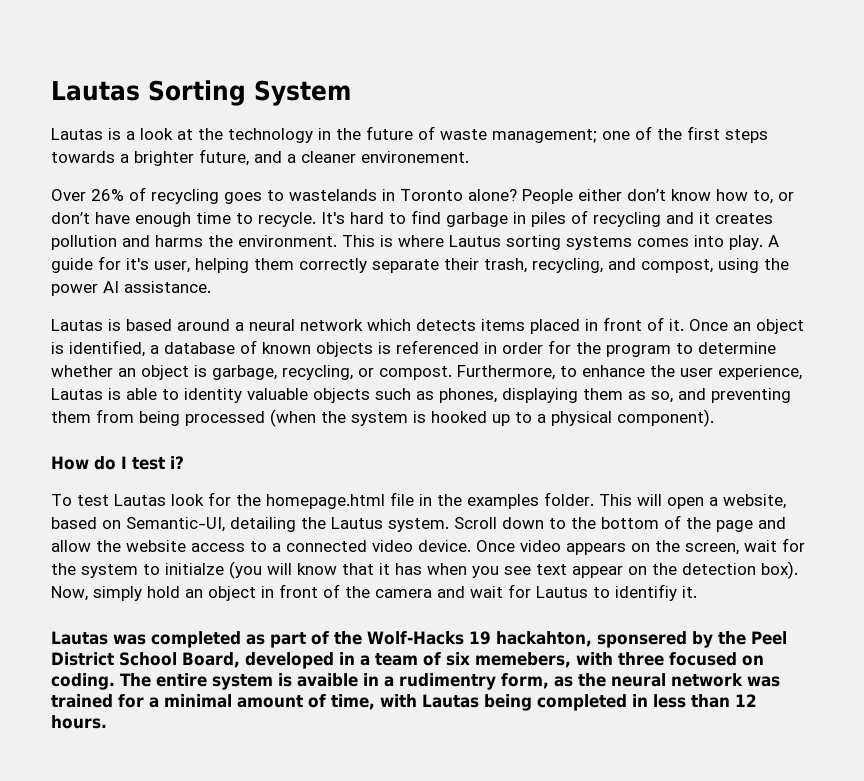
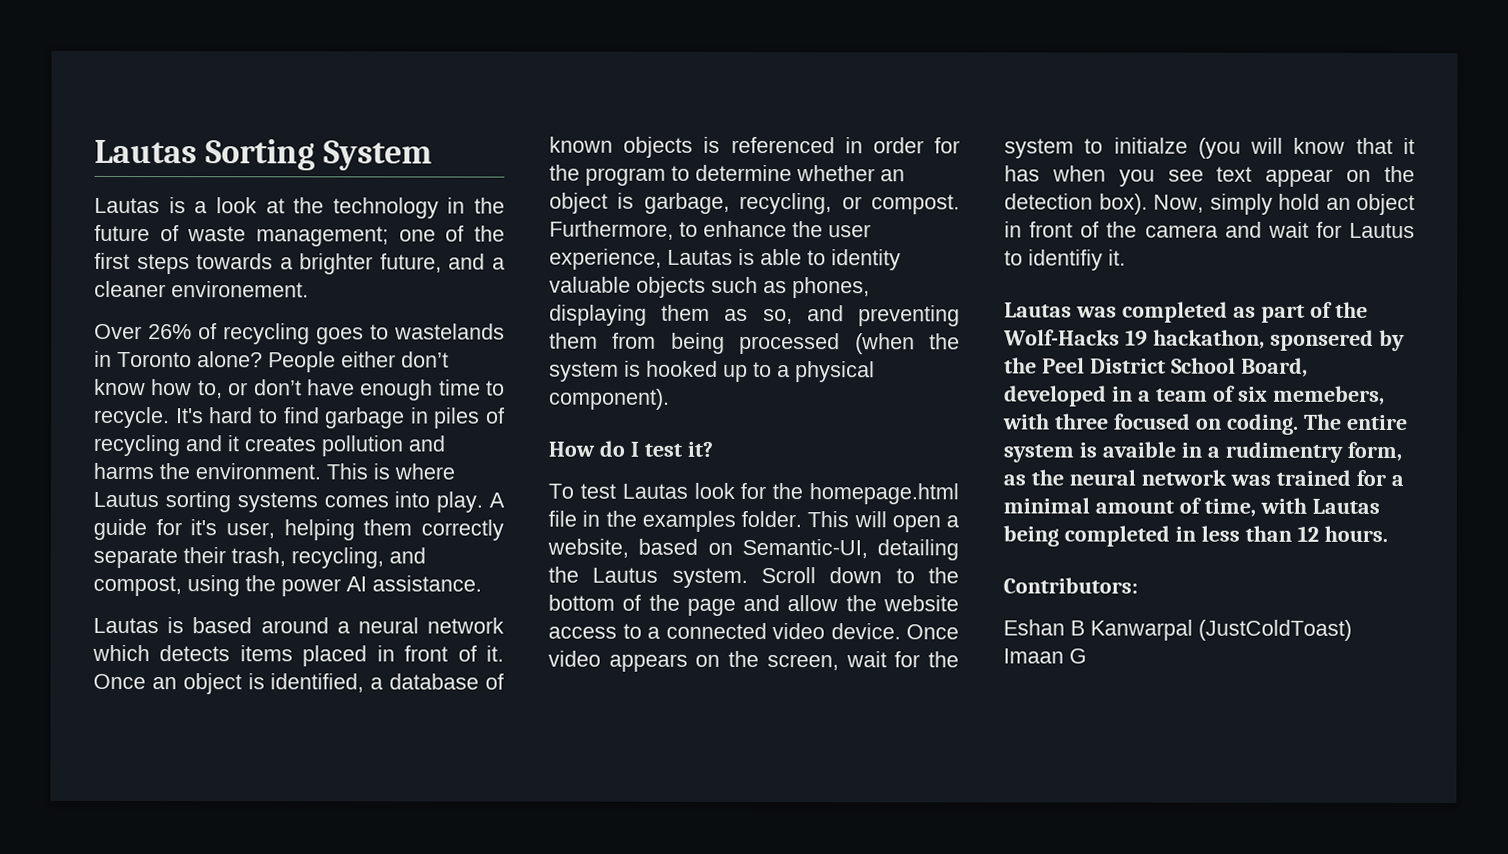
- How do I test i?
+ How do I test it?
- Lautas was completed as part of the Wolf-Hacks 19 hackahton, sponsered by the Peel District School Board, developed in a team of six memebers, with three focused on coding.
+ Lautas was completed as part of the Wolf-Hacks 19 hackathon, sponsered by the Peel District School Board, developed in a team of six memebers, with three focused on coding.
+ Contributors:
+ Eshan B Kanwarpal (JustColdToast) Imaan G

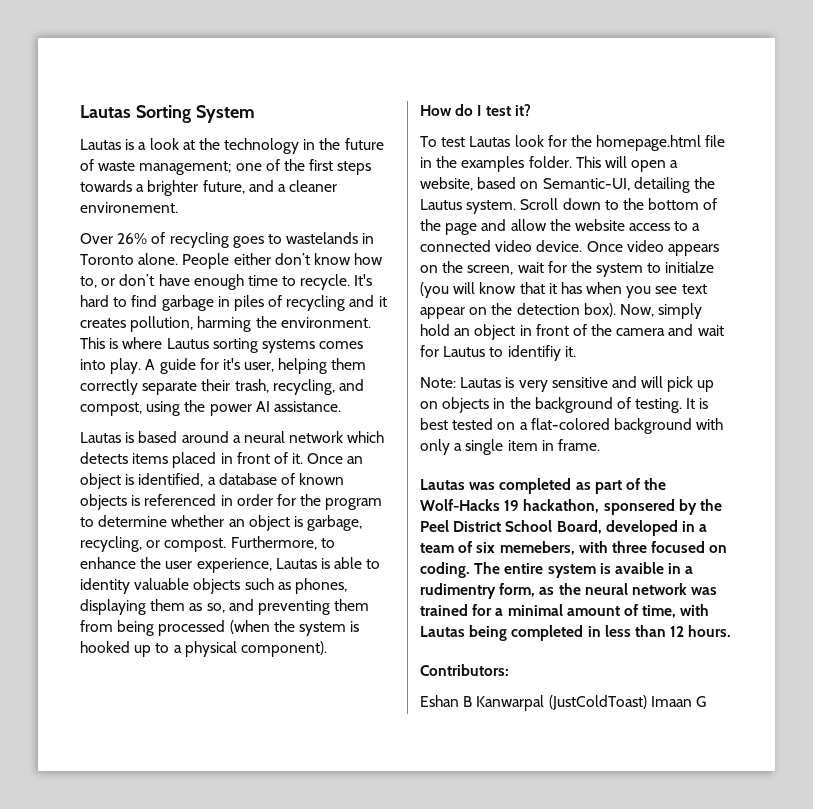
- Over 26% of recycling goes to wastelands in Toronto alone?
+ Over 26% of recycling goes to wastelands in Toronto alone.
- It's hard to find garbage in piles of recycling and it creates pollution and harms the environment.
+ It's hard to find garbage in piles of recycling and it creates pollution, harming the environment.
+ Note: Lautas is very sensitive and will pick up on objects in the background of testing. It is best tested on a flat-colored background with only a single item in frame.

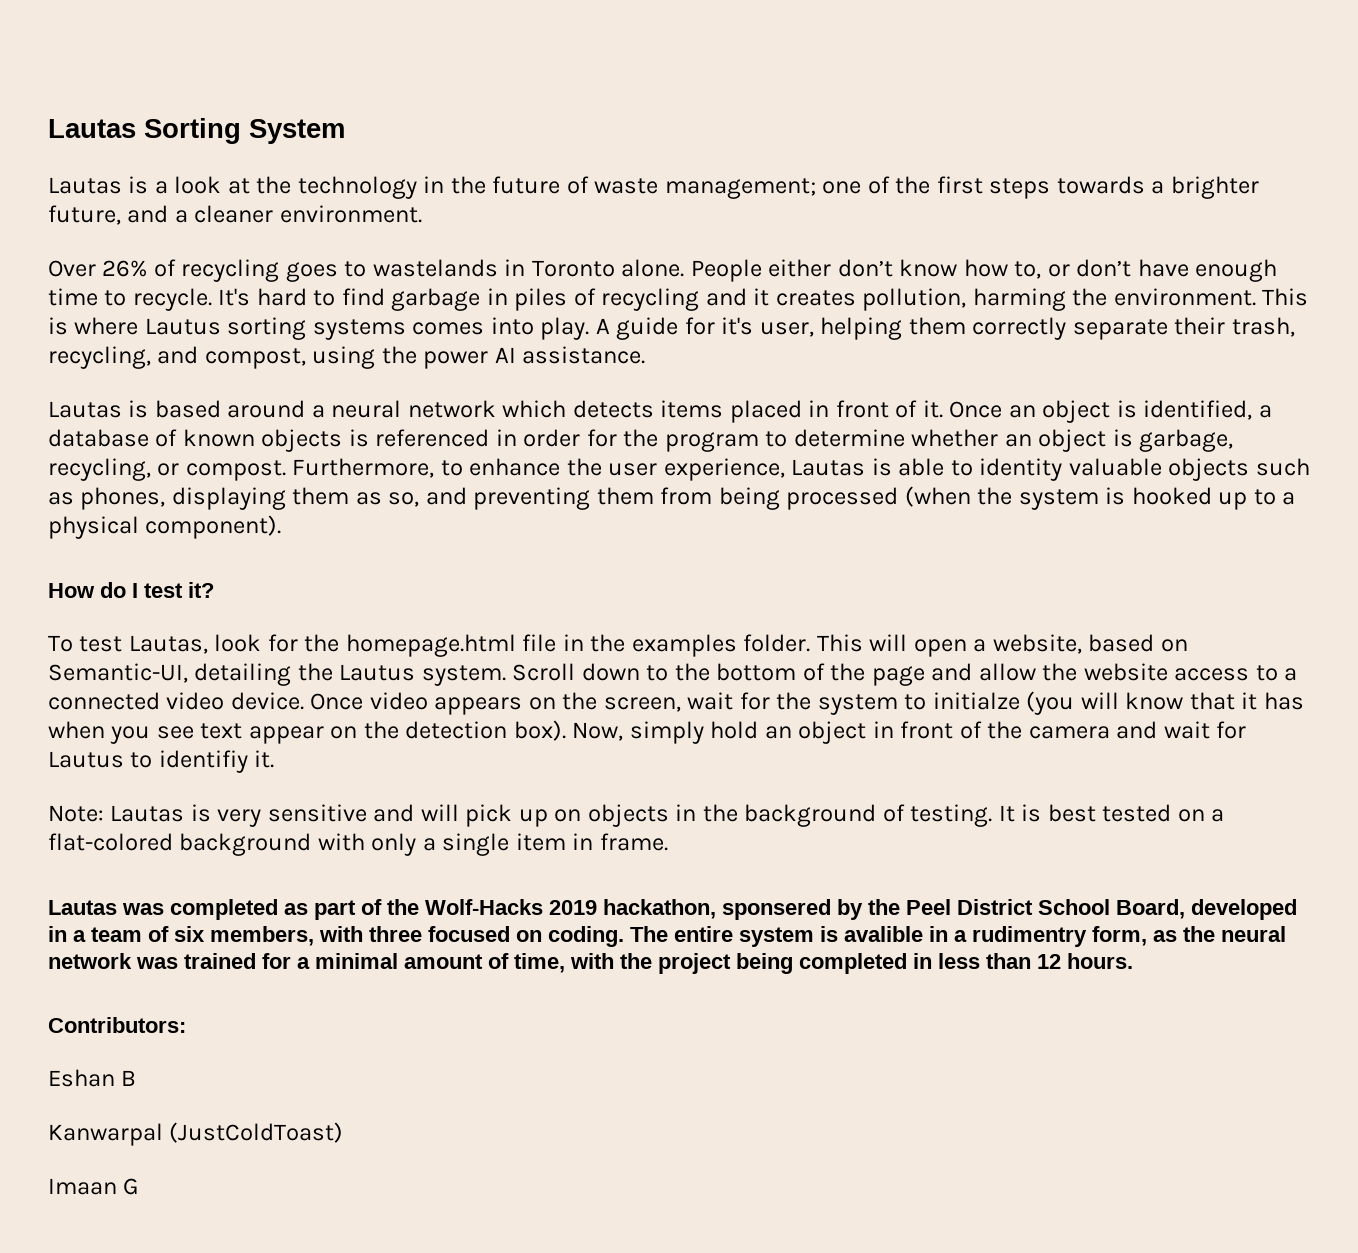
- Lautas is a look at the technology in the future of waste management; one of the first steps towards a brighter future, and a cleaner environement.
+ Lautas is a look at the technology in the future of waste management; one of the first steps towards a brighter future, and a cleaner environment.
- To test Lautas look for the homepage.html file in the examples folder.
+ To test Lautas, look for the homepage.html file in the examples folder.
- Lautas was completed as part of the Wolf-Hacks 19 hackathon, sponsered by the Peel District School Board, developed in a team of six memebers, with three focused on coding.
+ Lautas was completed as part of the Wolf-Hacks 2019 hackathon, sponsered by the Peel District School Board, developed in a team of six members, with three focused on coding.
- The entire system is avaible in a rudimentry form, as the neural network was trained for a minimal amount of time, with Lautas being completed in less than 12 hours.
+ The entire system is avalible in a rudimentry form, as the neural network was trained for a minimal amount of time, with the project being completed in less than 12 hours.
- Eshan B Kanwarpal (JustColdToast) Imaan G
+ Eshan B
+ Kanwarpal (JustColdToast)
+ Imaan G

